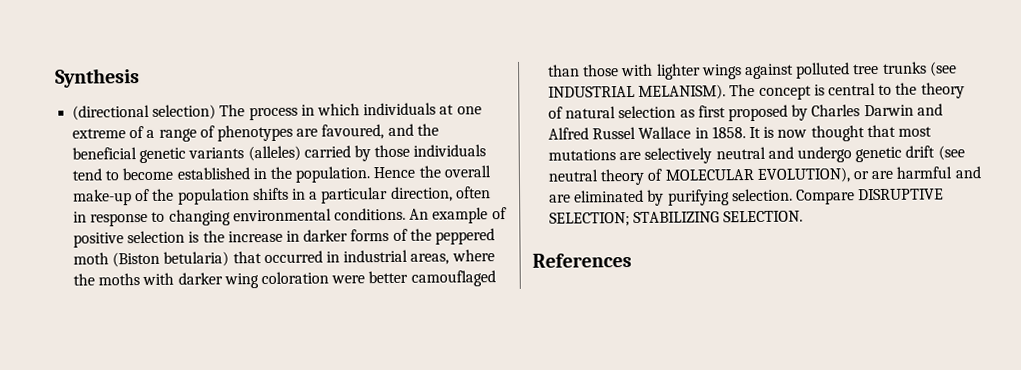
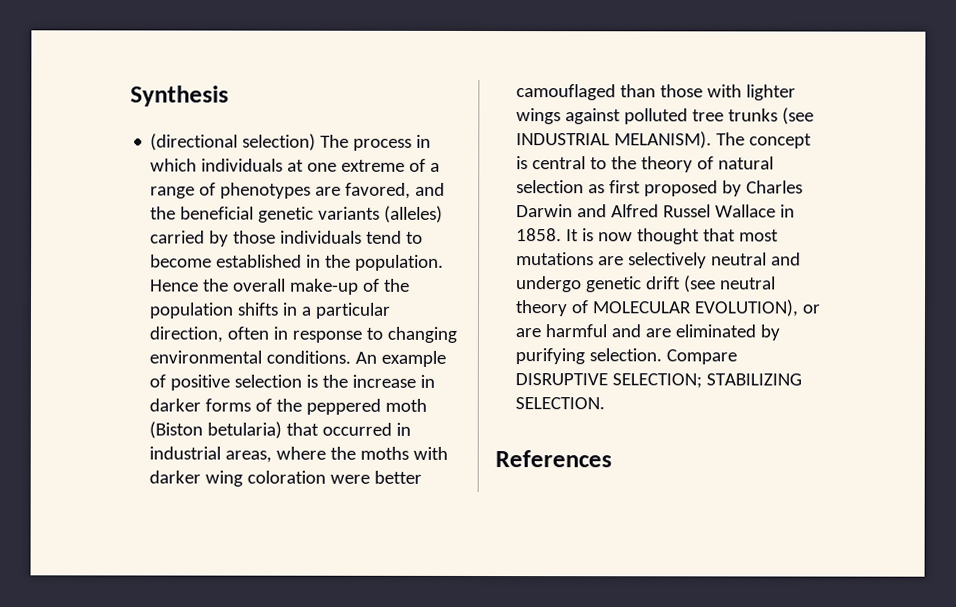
- (directional selection) The process in which individuals at one extreme of a range of phenotypes are favoured, and the beneficial genetic variants (alleles) carried by those individuals tend to become established in the population.
+ (directional selection) The process in which individuals at one extreme of a range of phenotypes are favored, and the beneficial genetic variants (alleles) carried by those individuals tend to become established in the population.

